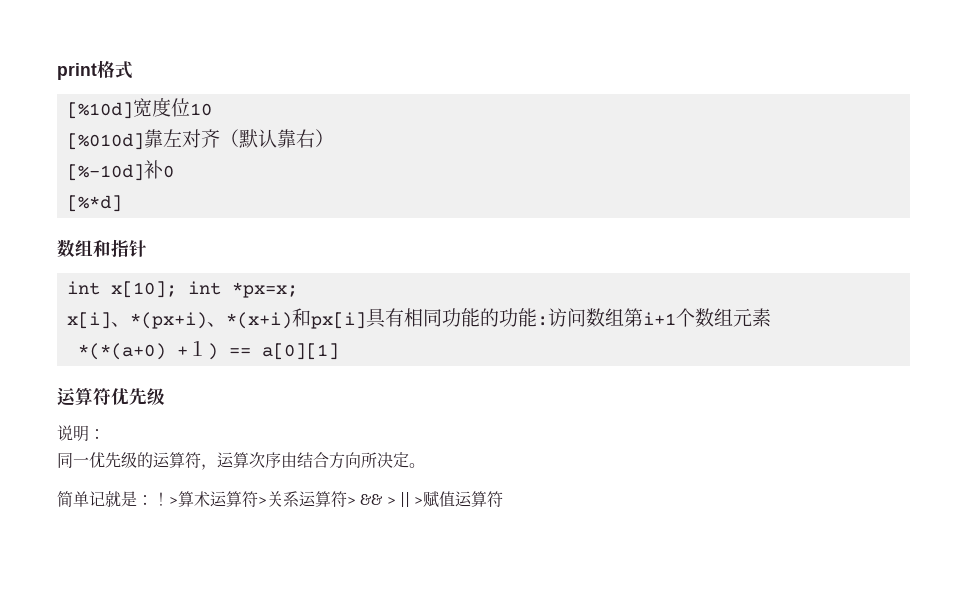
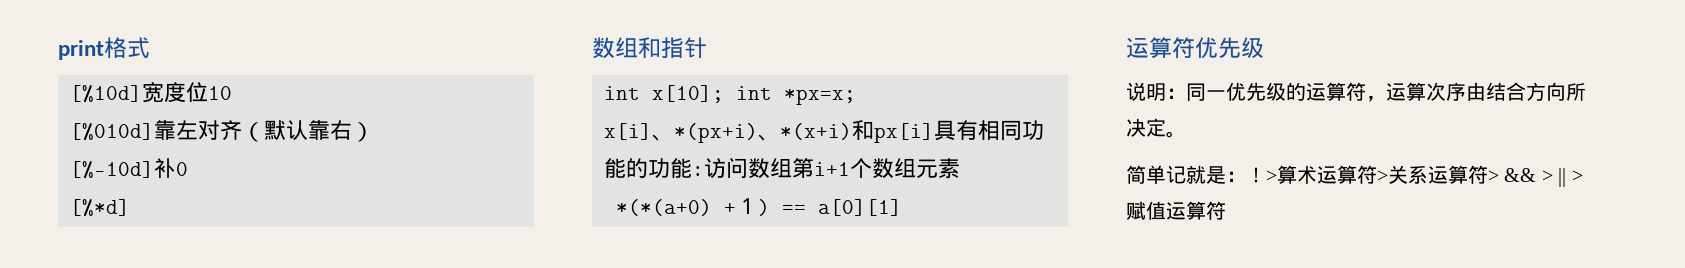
- 说明：
- 同一优先级的运算符，运算次序由结合方向所决定。
+ 说明：同一优先级的运算符，运算次序由结合方向所决定。

